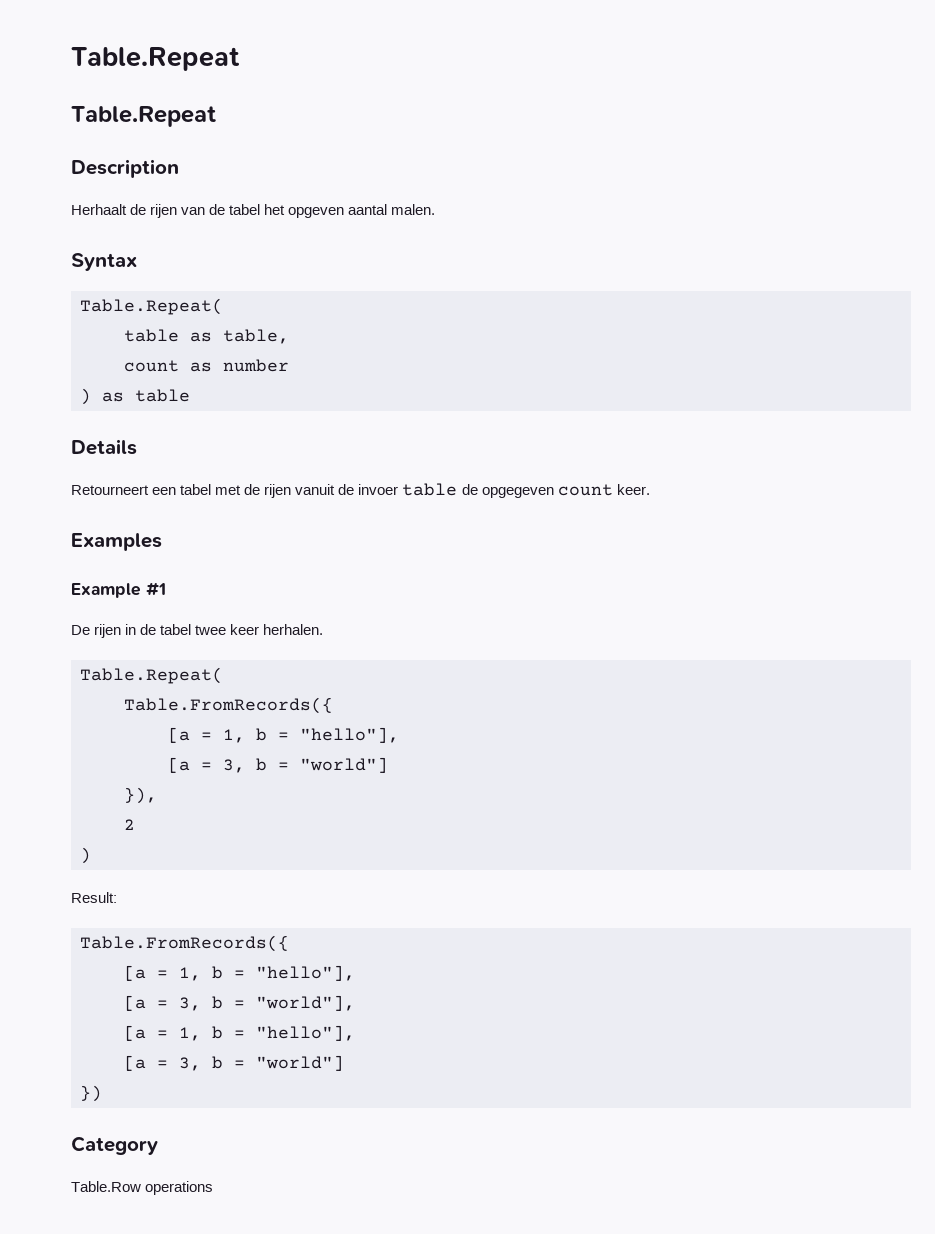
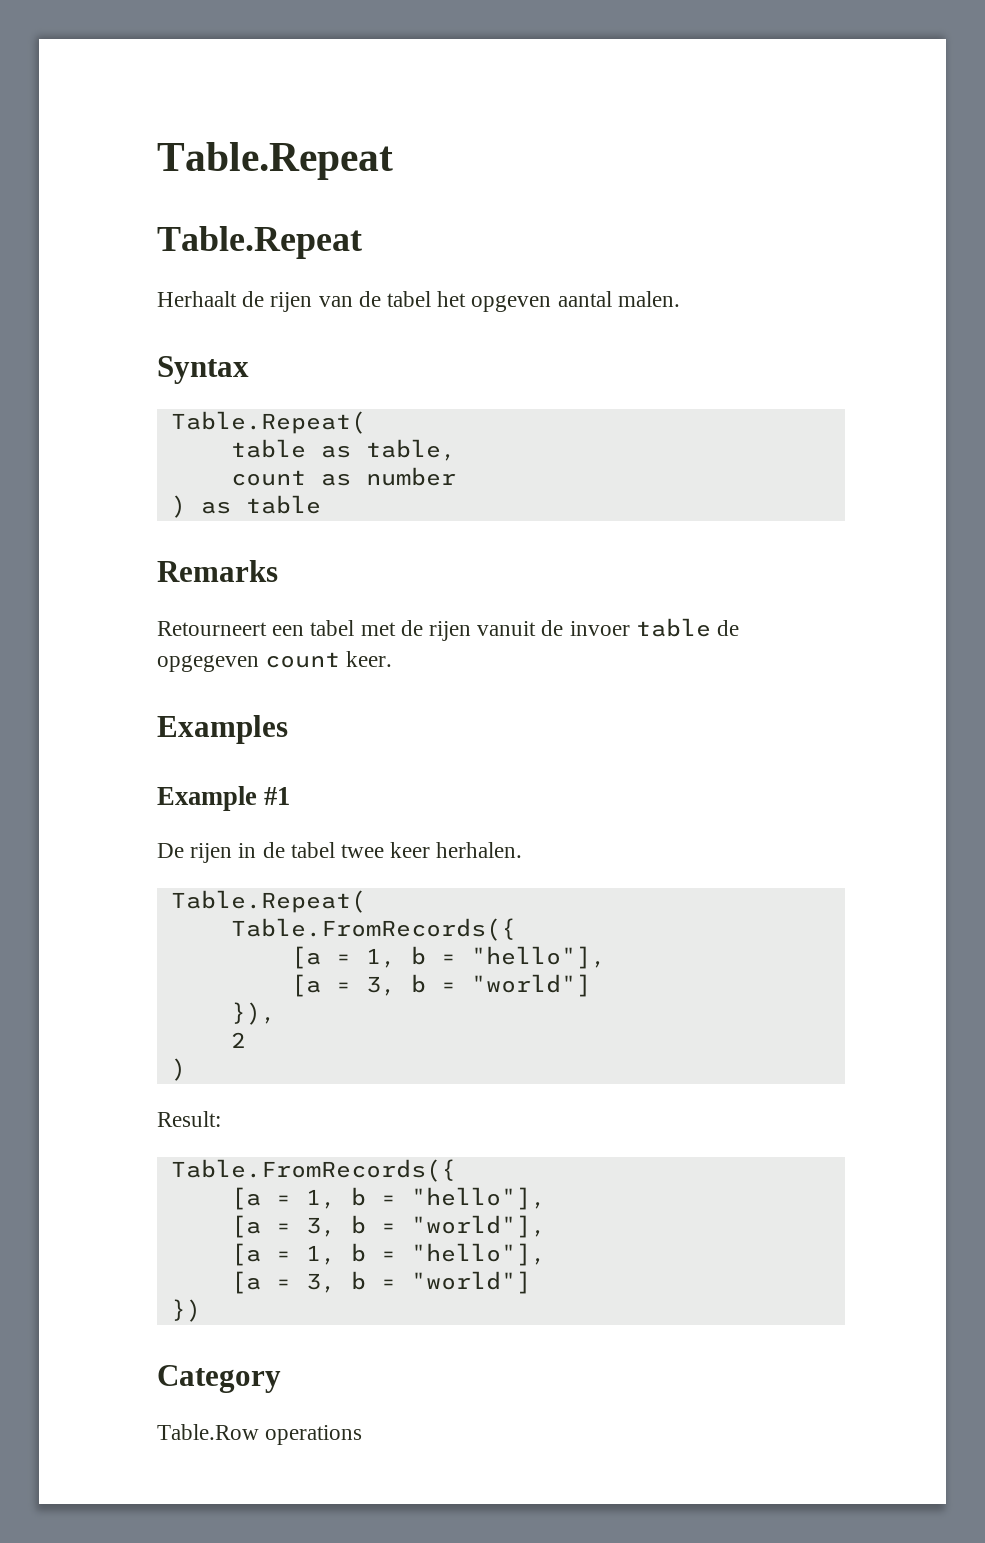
- Description
- Details
+ Remarks

